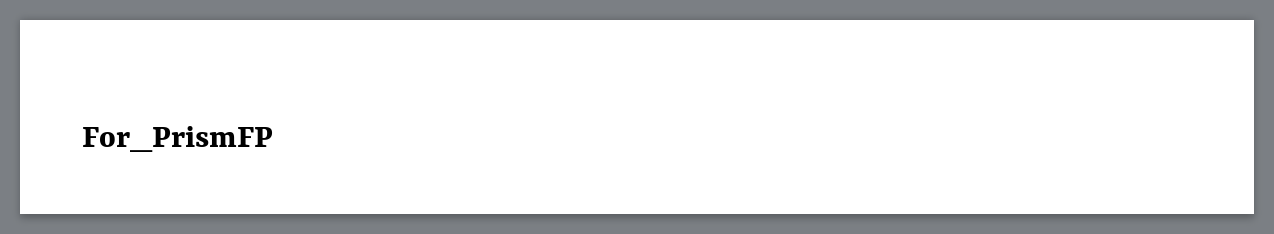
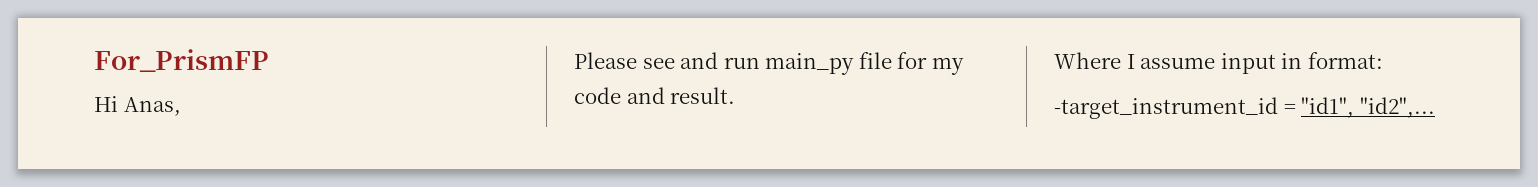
+ Hi Anas,
+ Please see and run main_py file for my code and result.
+ Where I assume input in format:
+ -target_instrument_id = "id1", "id2",...

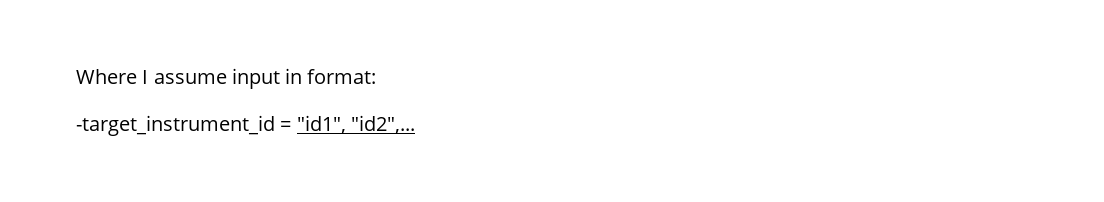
- For_PrismFP
- Hi Anas,
- Please see and run main_py file for my code and result.

